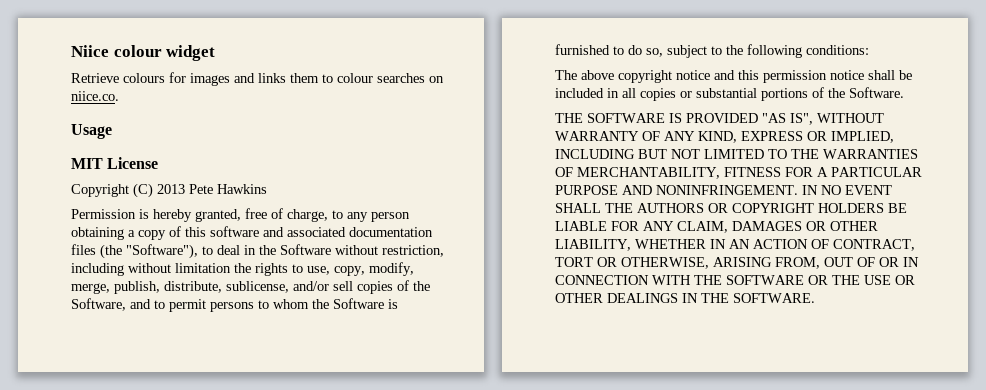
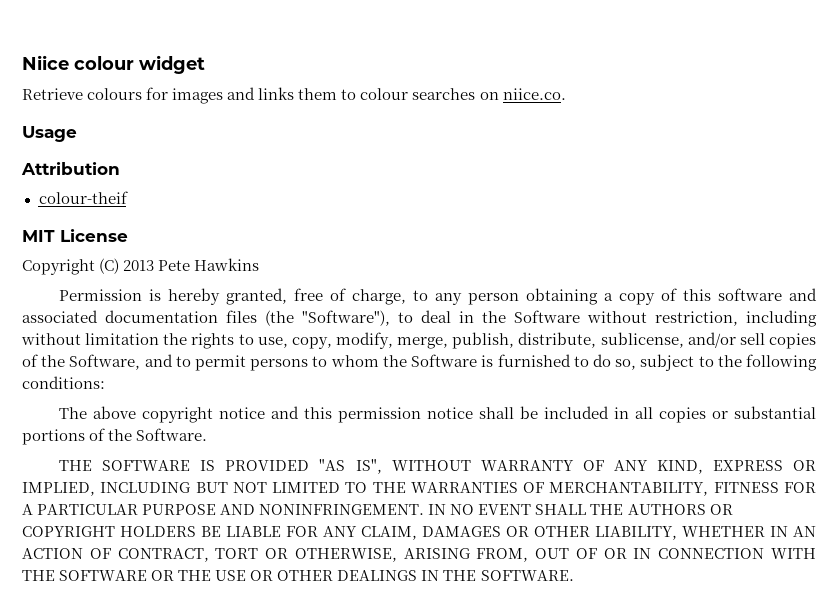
+ Attribution
+ colour-theif

